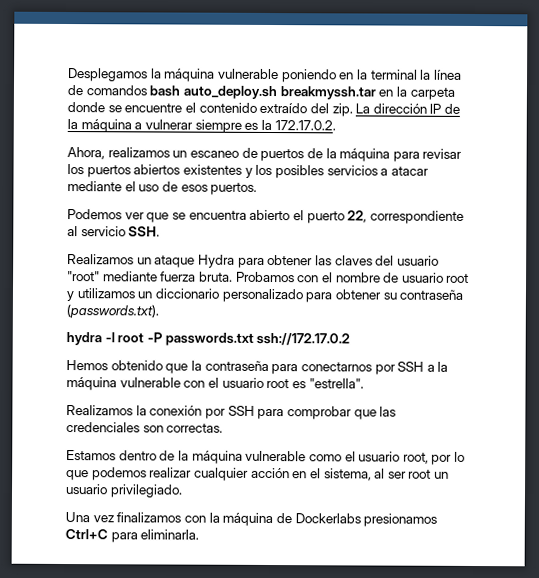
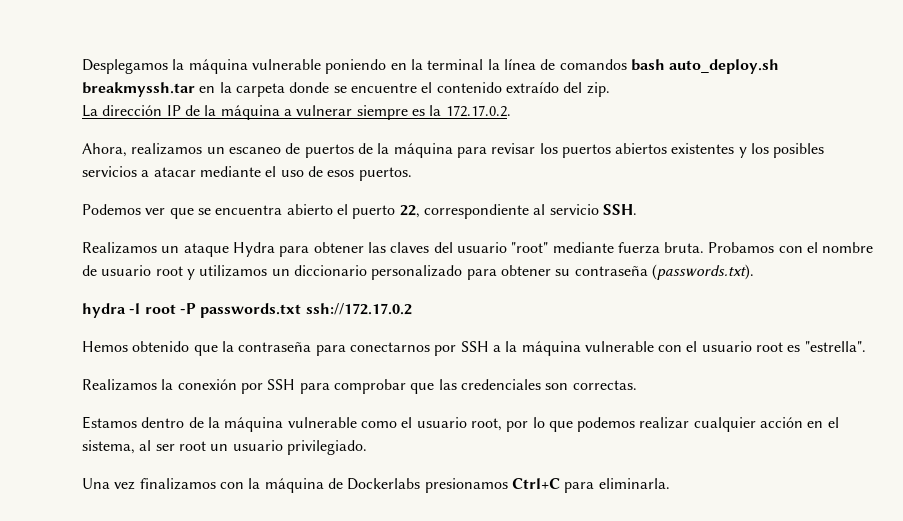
- Desplegamos la máquina vulnerable poniendo en la terminal la línea de comandos bash auto_deploy.sh breakmyssh.tar en la carpeta donde se encuentre el contenido extraído del zip. La dirección IP de la máquina a vulnerar siempre es la 172.17.0.2.
+ Desplegamos la máquina vulnerable poniendo en la terminal la línea de comandos bash auto_deploy.sh breakmyssh.tar en la carpeta donde se encuentre el contenido extraído del zip.
+ La dirección IP de la máquina a vulnerar siempre es la 172.17.0.2.

